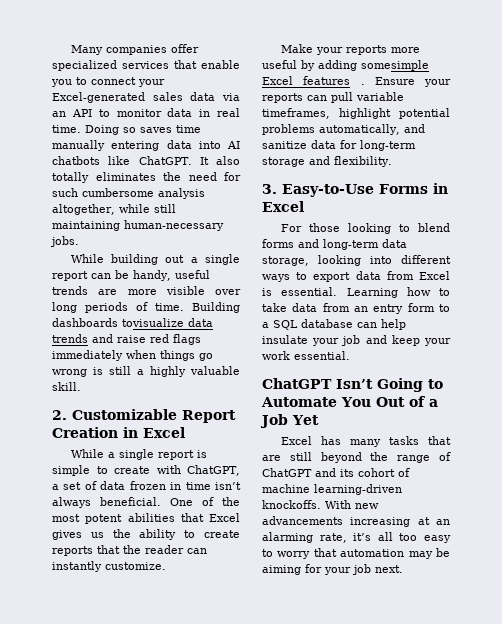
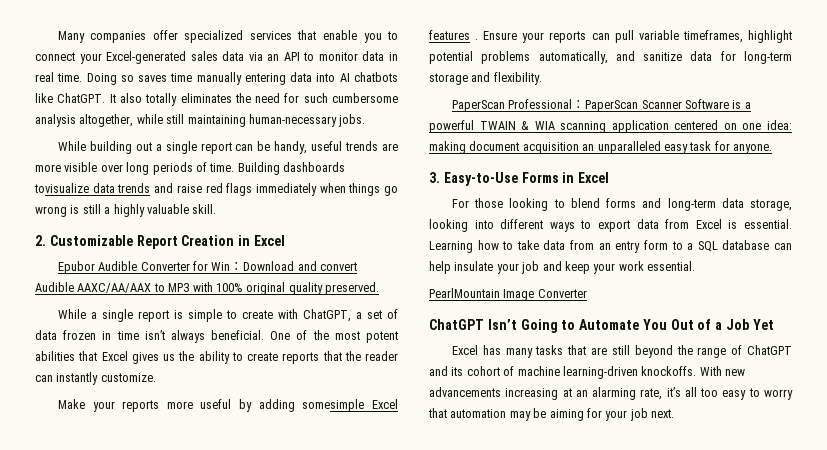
+ Epubor Audible Converter for Win：Download and convert Audible AAXC/AA/AAX to MP3 with 100% original quality preserved.
+ PaperScan Professional：PaperScan Scanner Software is a powerful TWAIN & WIA scanning application centered on one idea: making document acquisition an unparalleled easy task for anyone.
+ PearlMountain Image Converter

